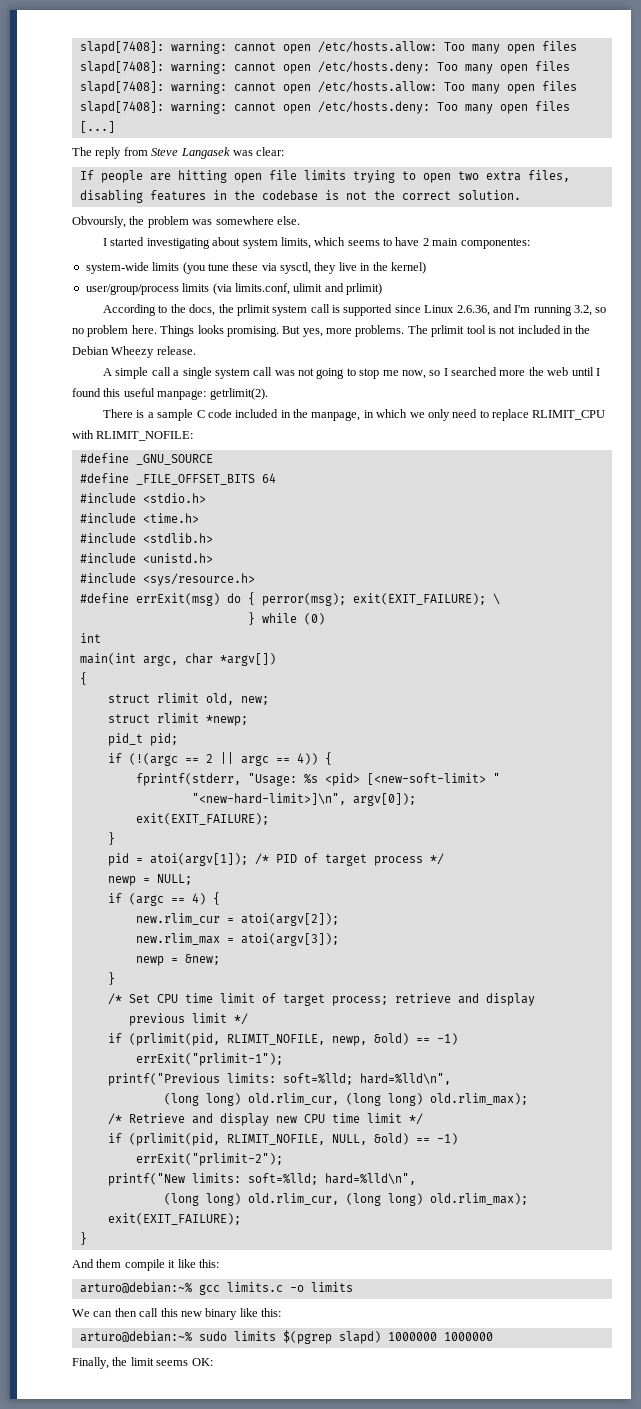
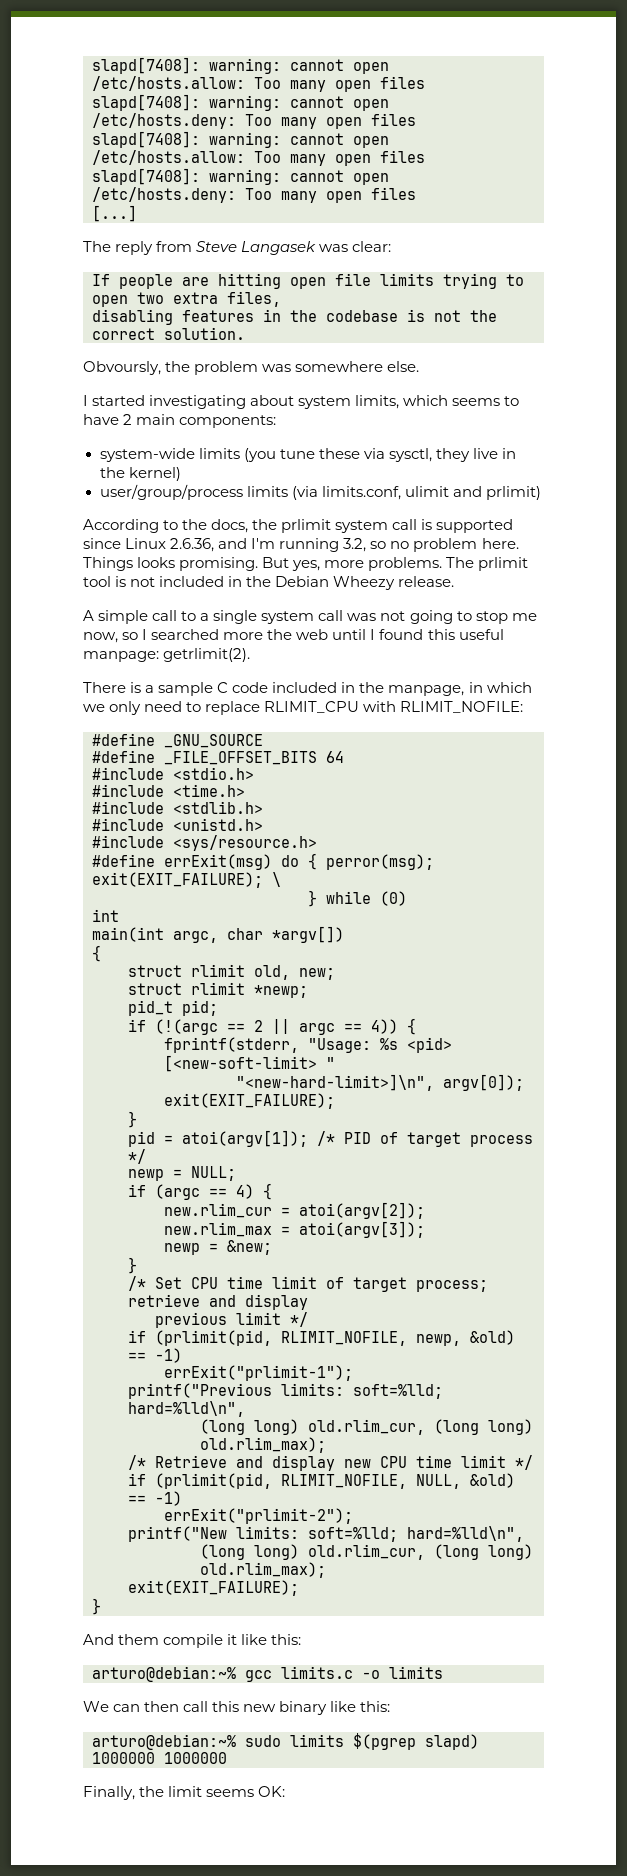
- I started investigating about system limits, which seems to have 2 main componentes:
+ I started investigating about system limits, which seems to have 2 main components:
- A simple call a single system call was not going to stop me now, so I searched more the web until I found this useful manpage: getrlimit(2).
+ A simple call to a single system call was not going to stop me now, so I searched more the web until I found this useful manpage: getrlimit(2).

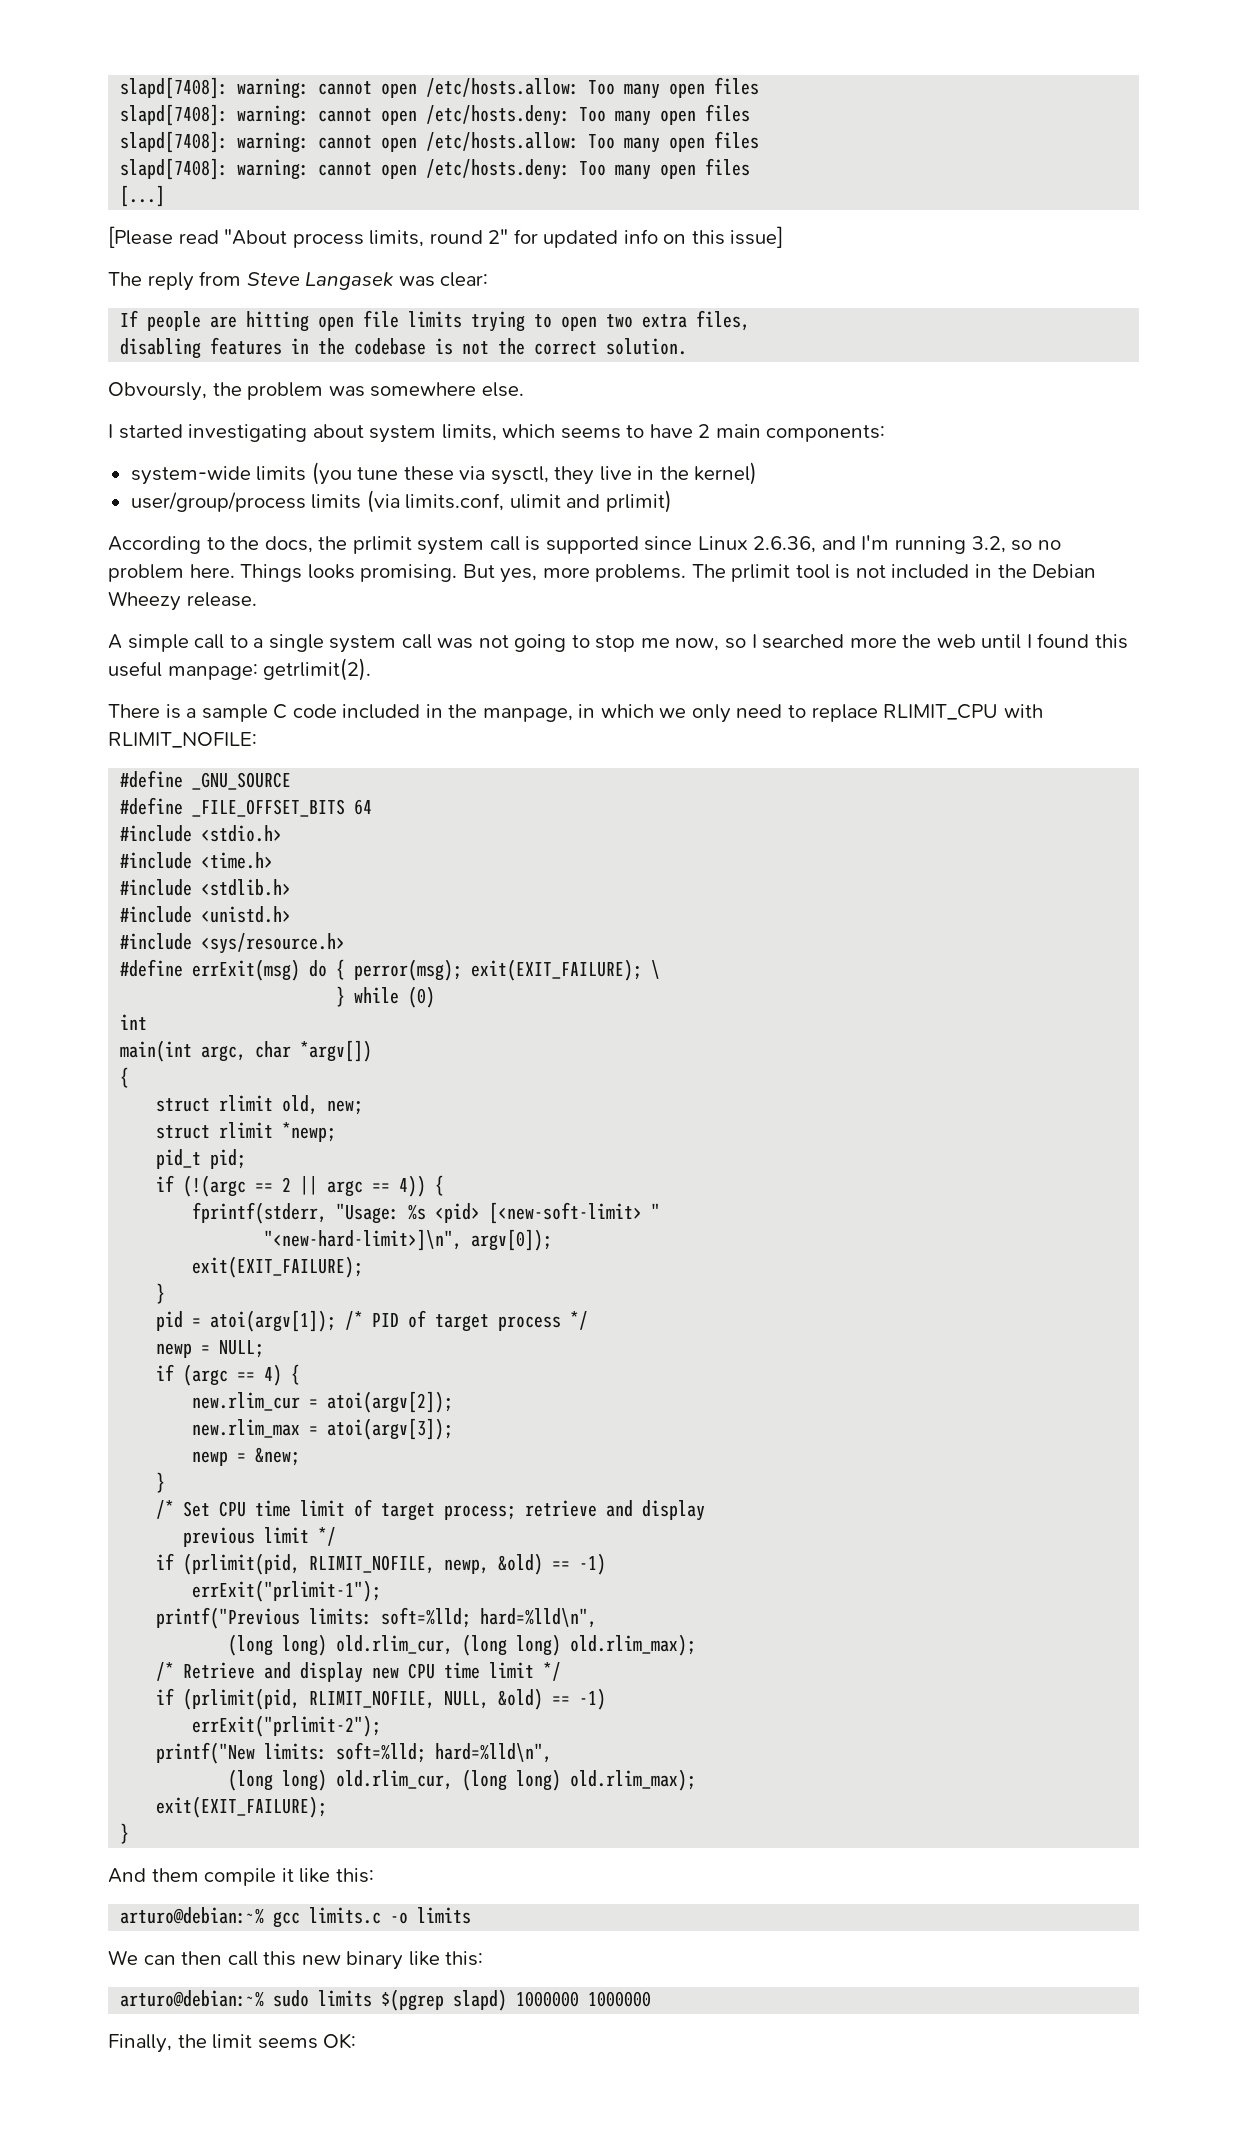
+ [Please read "About process limits, round 2" for updated info on this issue]

